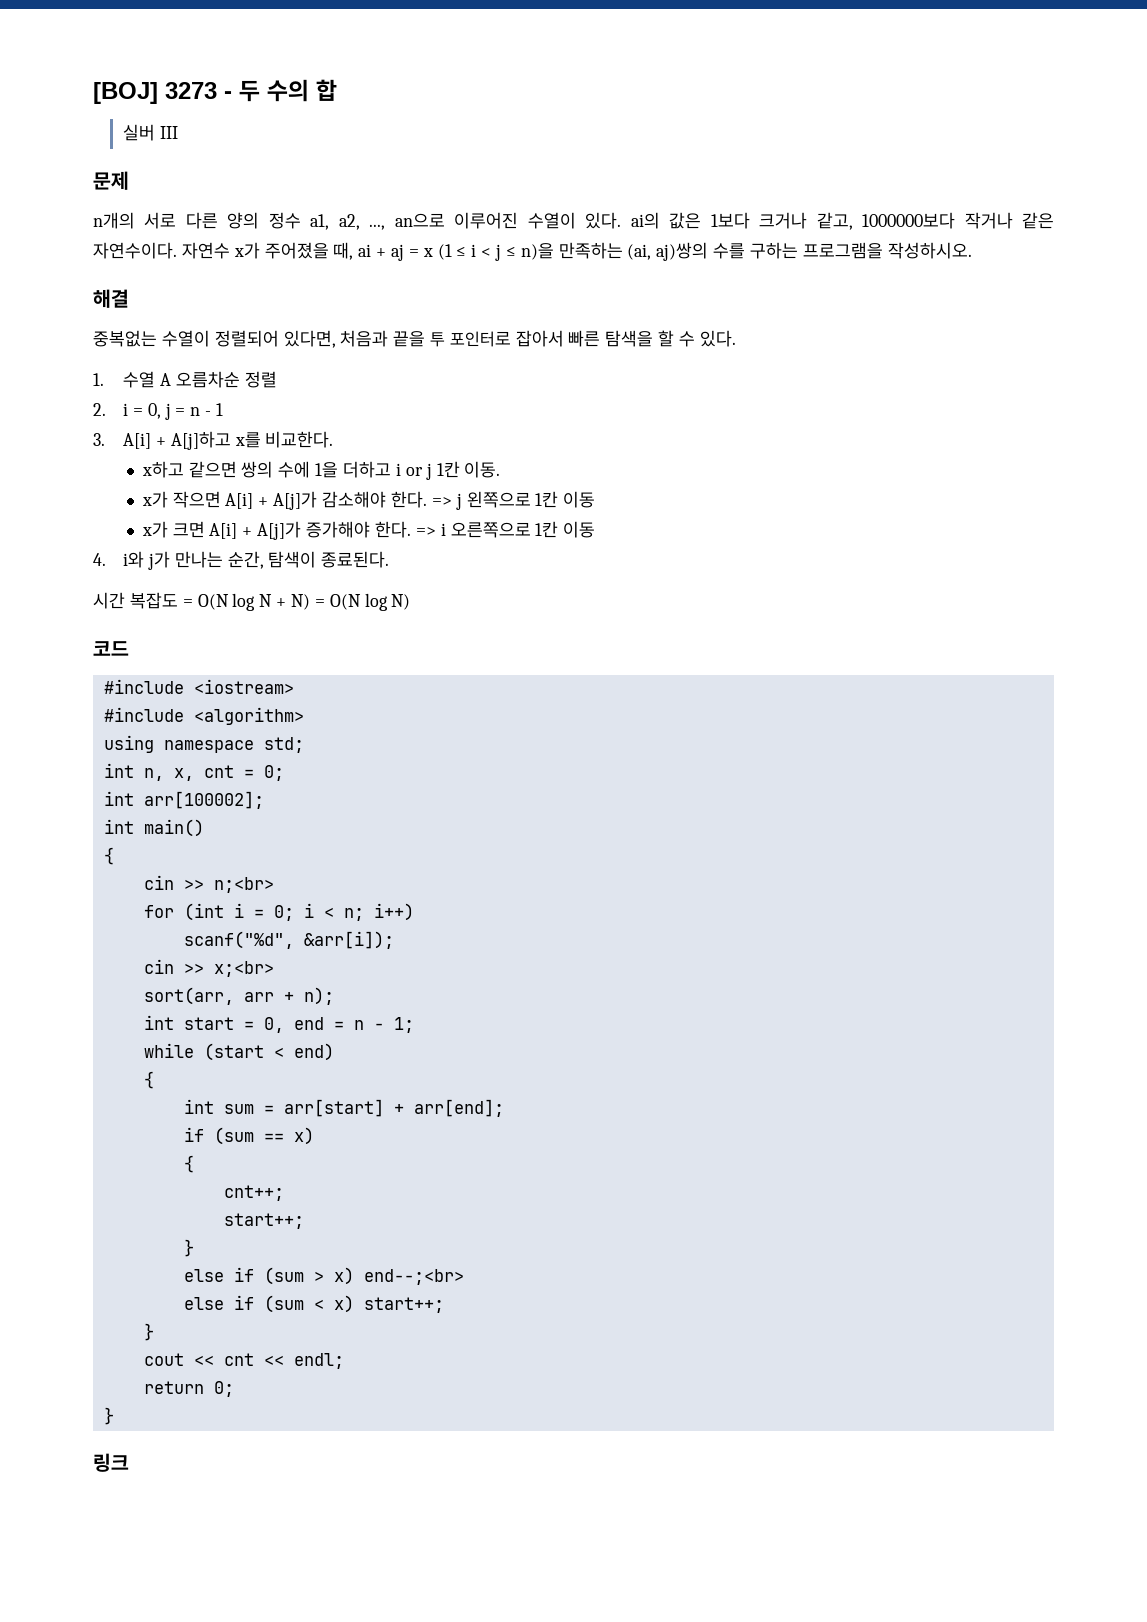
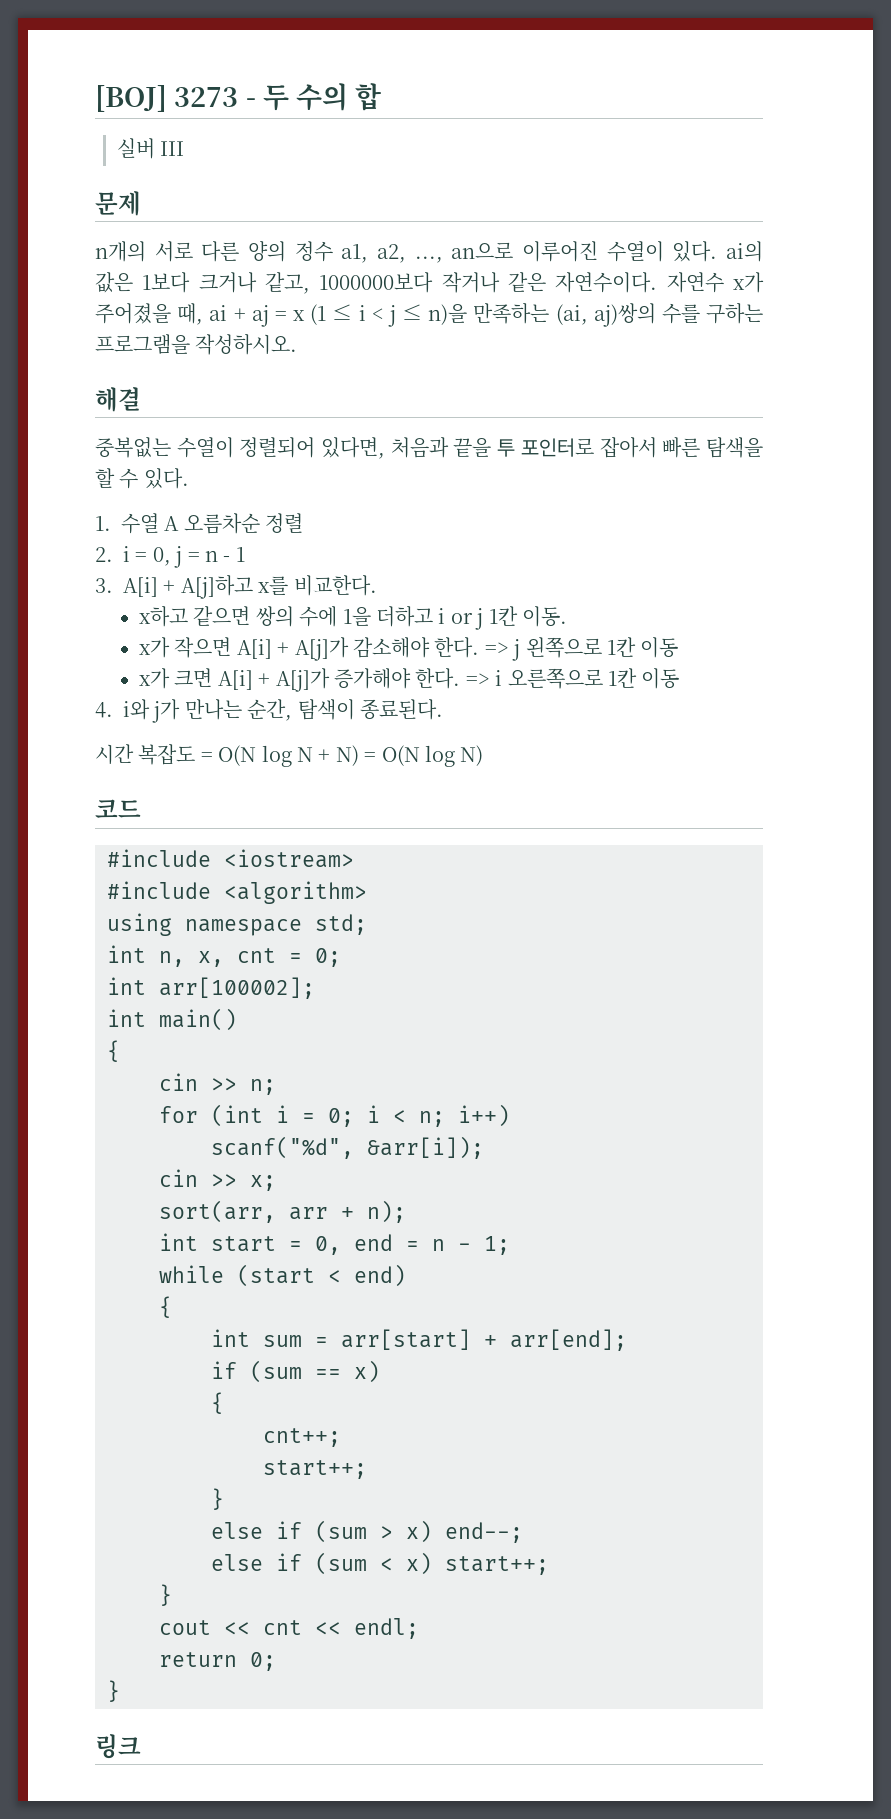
- cin >> n;<br>
+ cin >> n;
- cin >> x;<br>
+ cin >> x;
- else if (sum > x) end--;<br>
+ else if (sum > x) end--;

